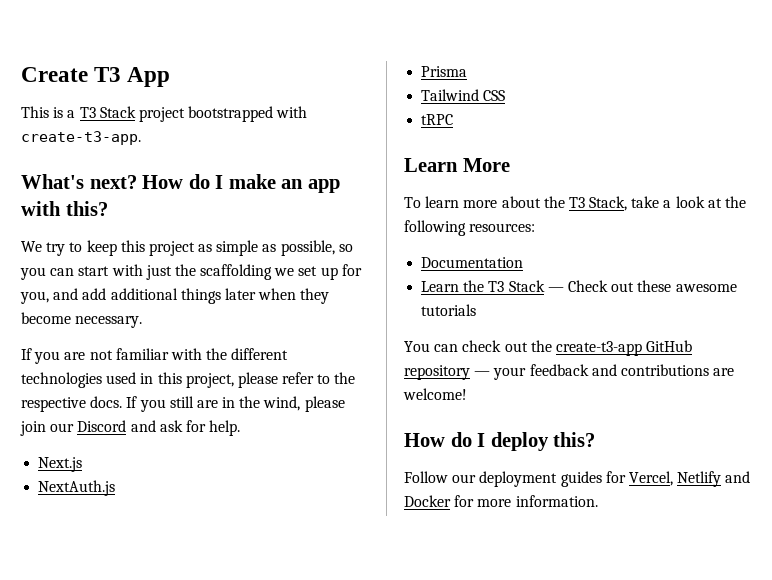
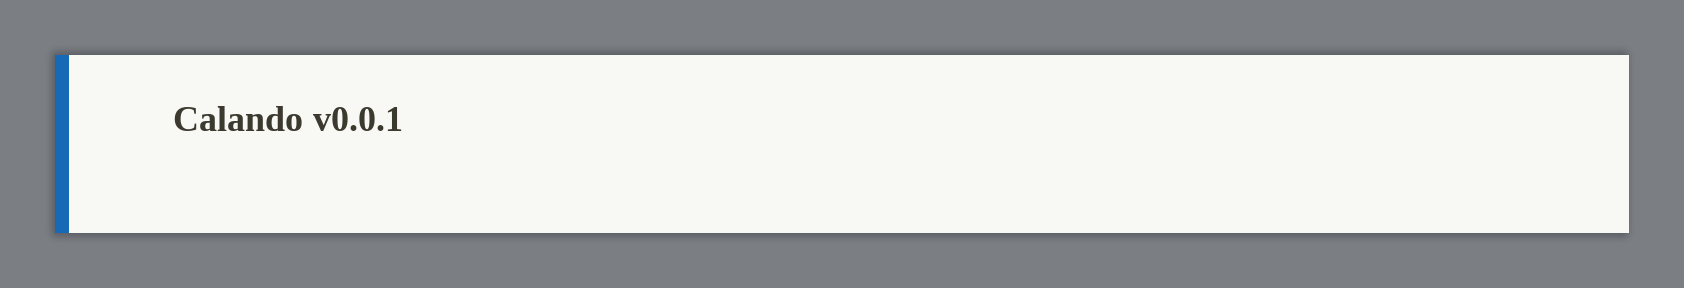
- Create T3 App
- This is a T3 Stack project bootstrapped with create-t3-app.
- What's next? How do I make an app with this?
- We try to keep this project as simple as possible, so you can start with just the scaffolding we set up for you, and add additional things later when they become necessary.
- If you are not familiar with the different technologies used in this project, please refer to the respective docs. If you still are in the wind, please join our Discord and ask for help.
- Next.js
- NextAuth.js
- Prisma
- Tailwind CSS
- tRPC
- Learn More
- To learn more about the T3 Stack, take a look at the following resources:
- Documentation
- Learn the T3 Stack — Check out these awesome tutorials
- You can check out the create-t3-app GitHub repository — your feedback and contributions are welcome!
- How do I deploy this?
- Follow our deployment guides for Vercel, Netlify and Docker for more information.
+ Calando v0.0.1

